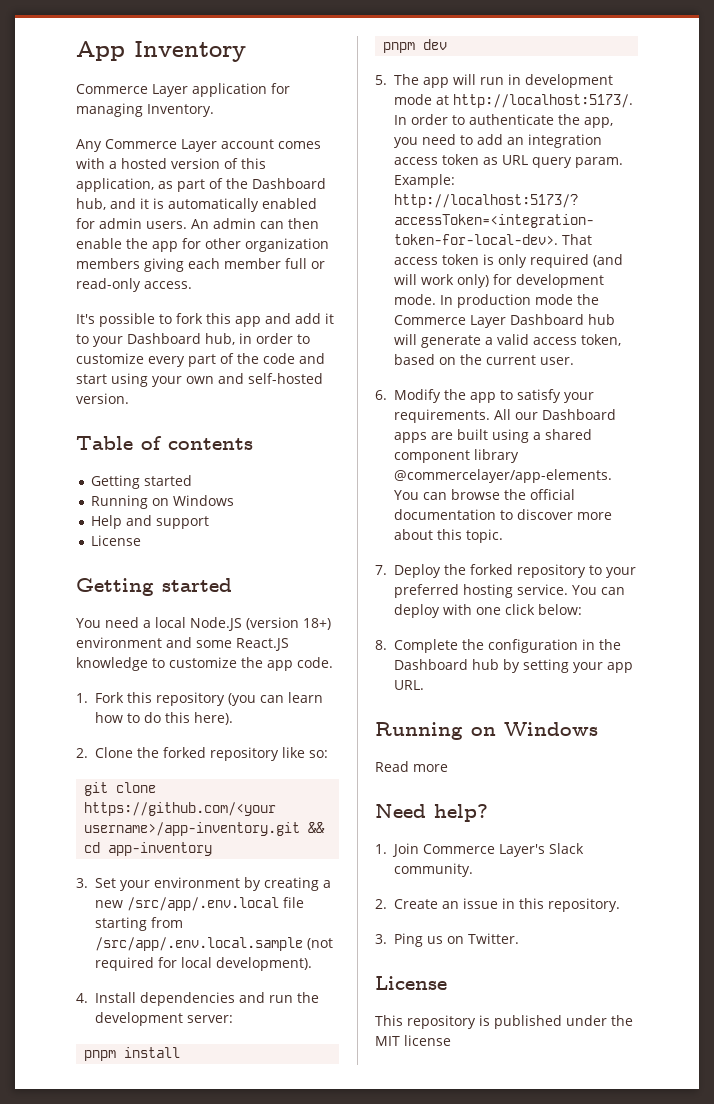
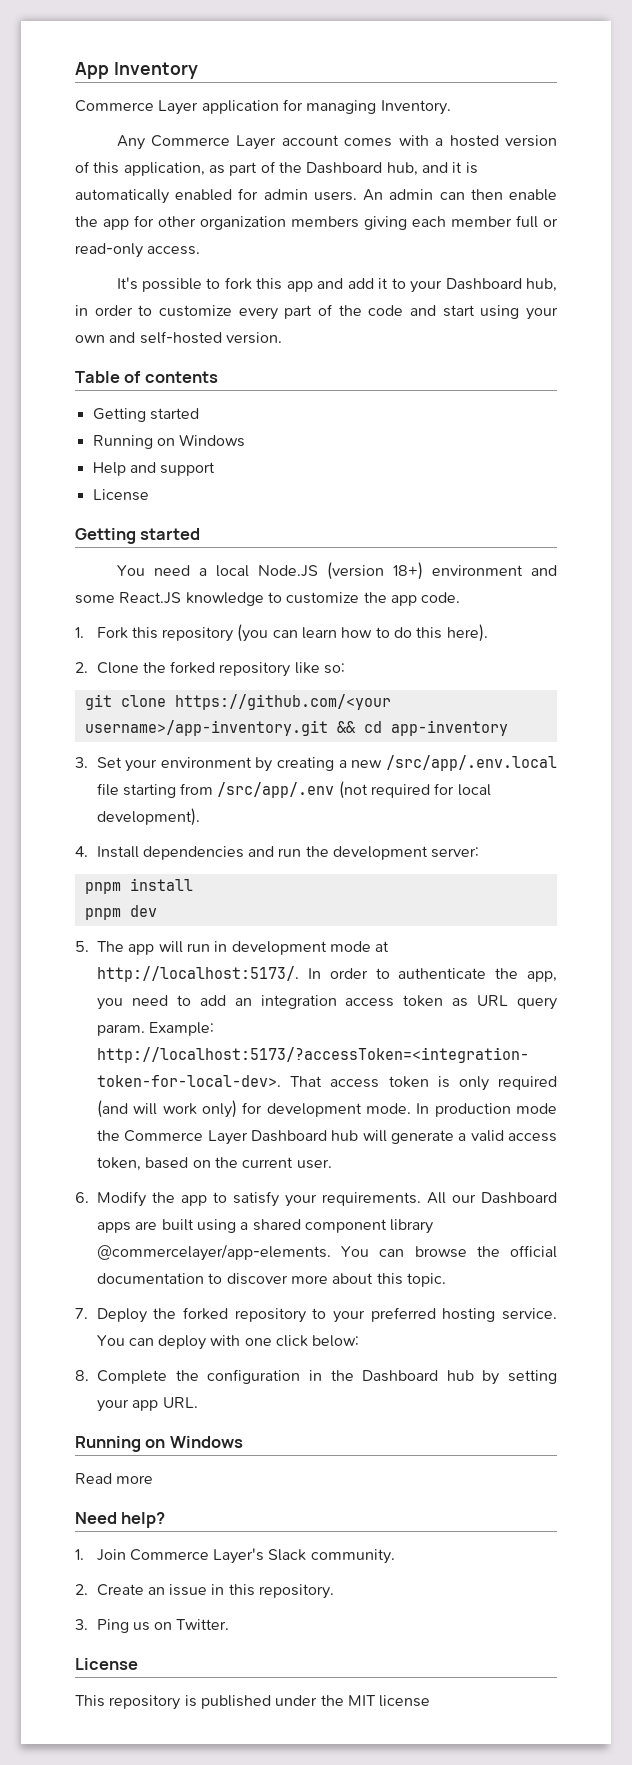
- 3. Set your environment by creating a new /src/app/.env.local file starting from /src/app/.env.local.sample (not required for local development).
+ 3. Set your environment by creating a new /src/app/.env.local file starting from /src/app/.env (not required for local development).

